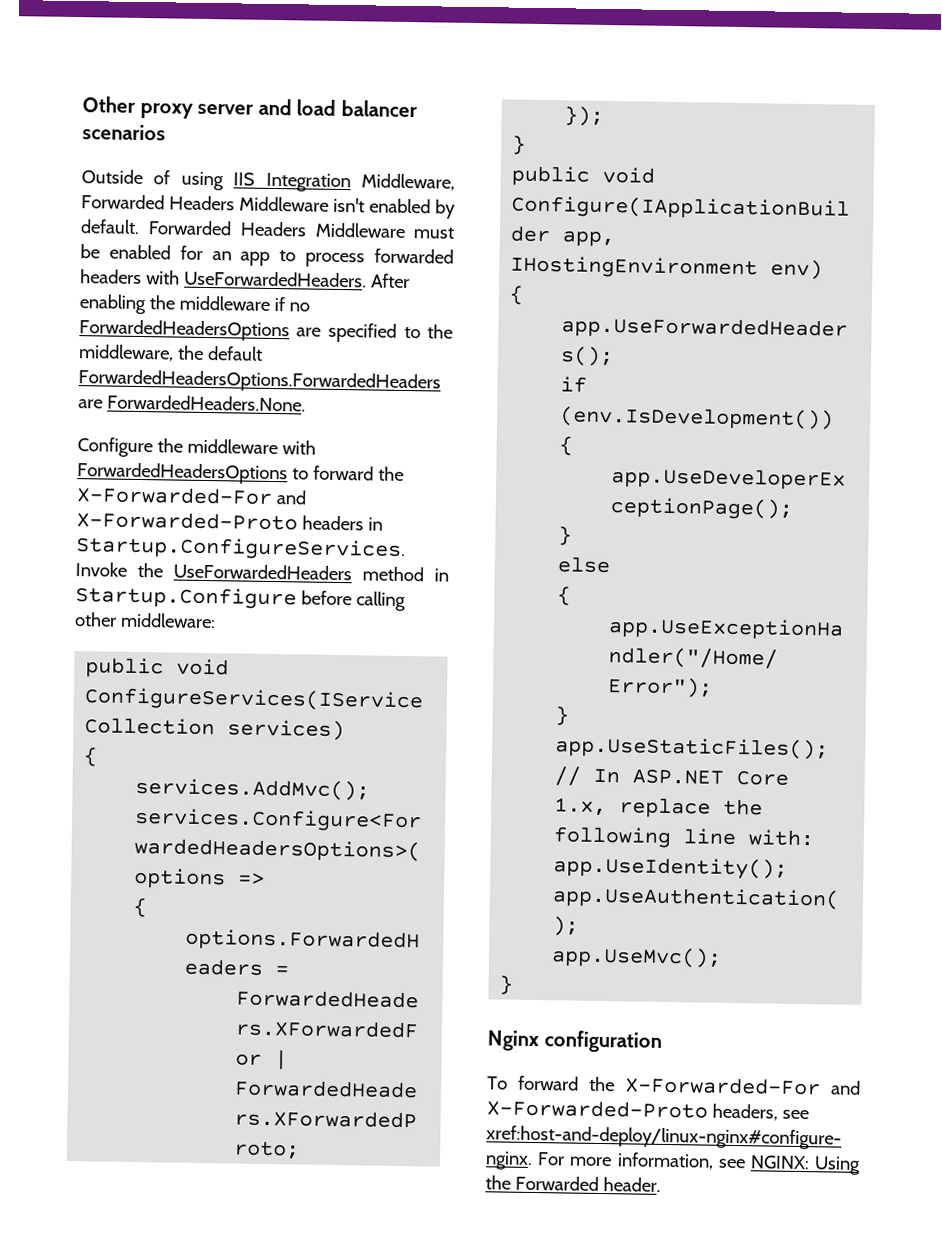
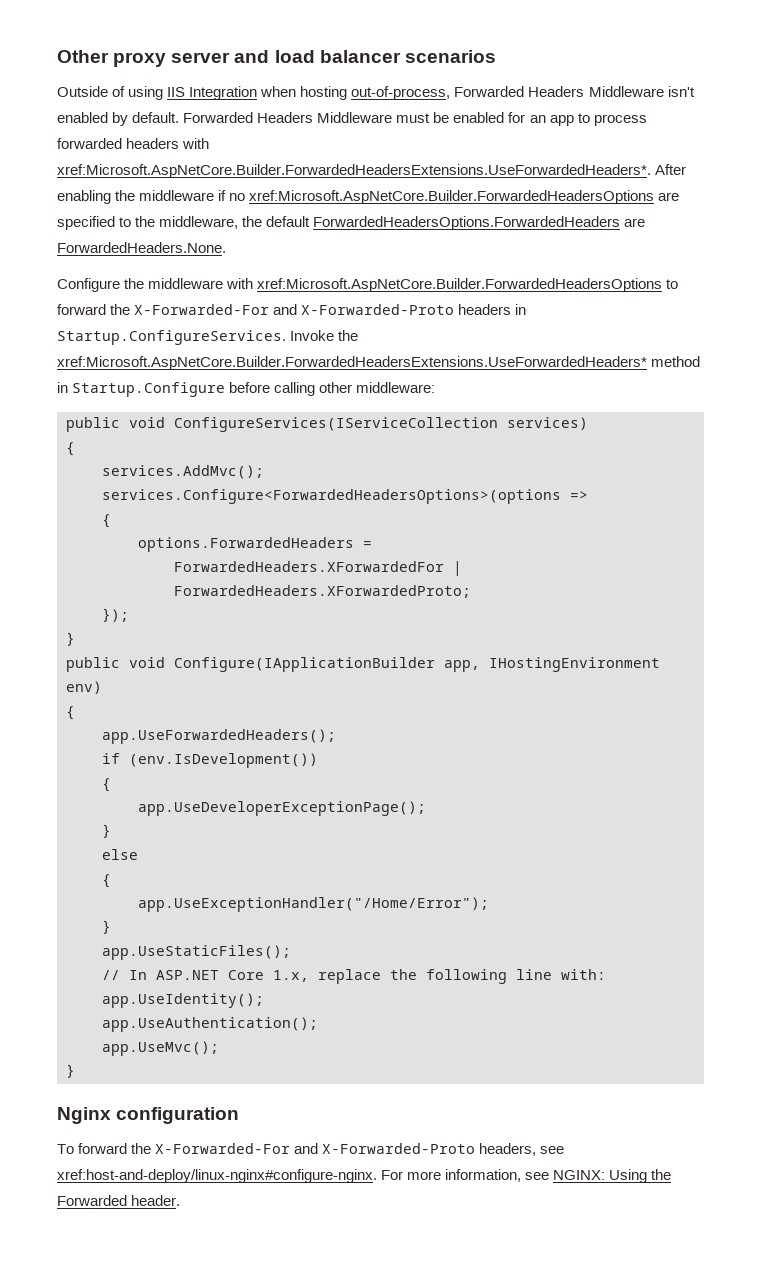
- Outside of using IIS Integration Middleware, Forwarded Headers Middleware isn't enabled by default.
+ Outside of using IIS Integration when hosting out-of-process, Forwarded Headers Middleware isn't enabled by default.
- Forwarded Headers Middleware must be enabled for an app to process forwarded headers with UseForwardedHeaders. After enabling the middleware if no ForwardedHeadersOptions are specified to the middleware, the default ForwardedHeadersOptions.ForwardedHeaders are ForwardedHeaders.None.
+ Forwarded Headers Middleware must be enabled for an app to process forwarded headers with xref:Microsoft.AspNetCore.Builder.ForwardedHeadersExtensions.UseForwardedHeaders*. After enabling the middleware if no xref:Microsoft.AspNetCore.Builder.ForwardedHeadersOptions are specified to the middleware, the default ForwardedHeadersOptions.ForwardedHeaders are ForwardedHeaders.None.
- Configure the middleware with ForwardedHeadersOptions to forward the X-Forwarded-For and X-Forwarded-Proto headers in Startup.ConfigureServices. Invoke the UseForwardedHeaders method in Startup.Configure before calling other middleware:
+ Configure the middleware with xref:Microsoft.AspNetCore.Builder.ForwardedHeadersOptions to forward the X-Forwarded-For and X-Forwarded-Proto headers in Startup.ConfigureServices. Invoke the xref:Microsoft.AspNetCore.Builder.ForwardedHeadersExtensions.UseForwardedHeaders* method in Startup.Configure before calling other middleware:

